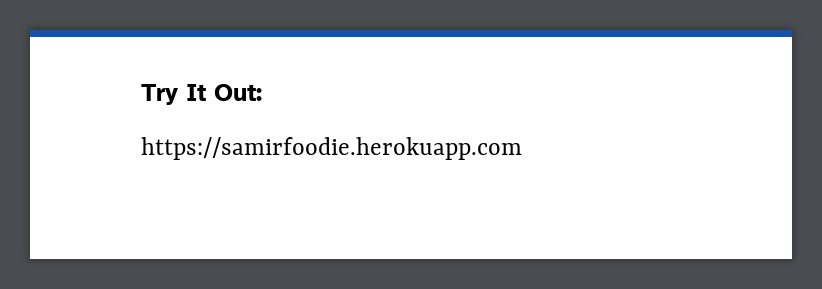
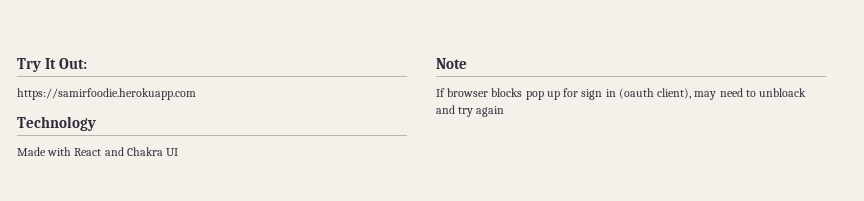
+ Technology
+ Made with React and Chakra UI
+ Note
+ If browser blocks pop up for sign in (oauth client), may need to unbloack and try again

